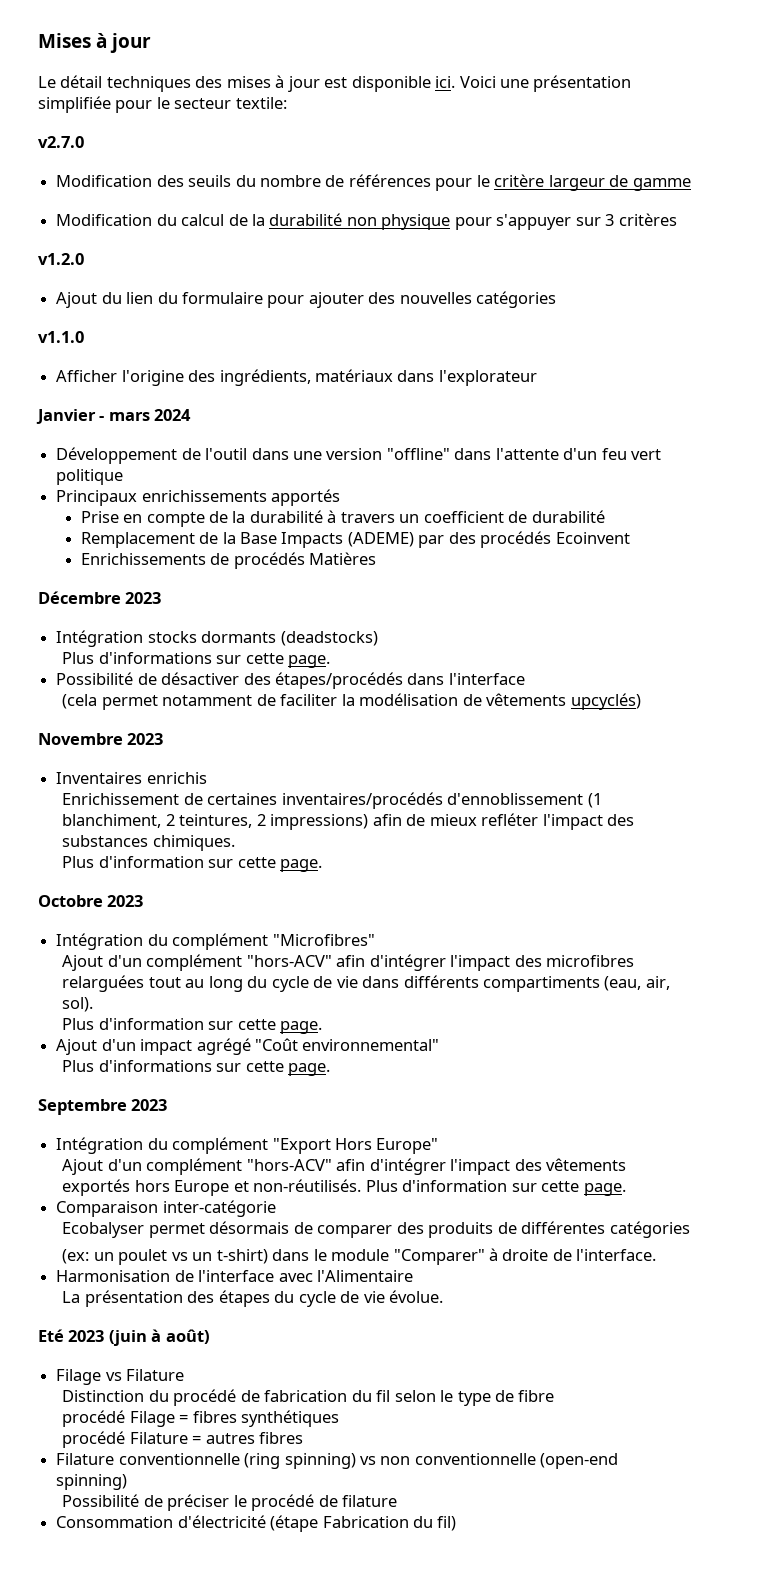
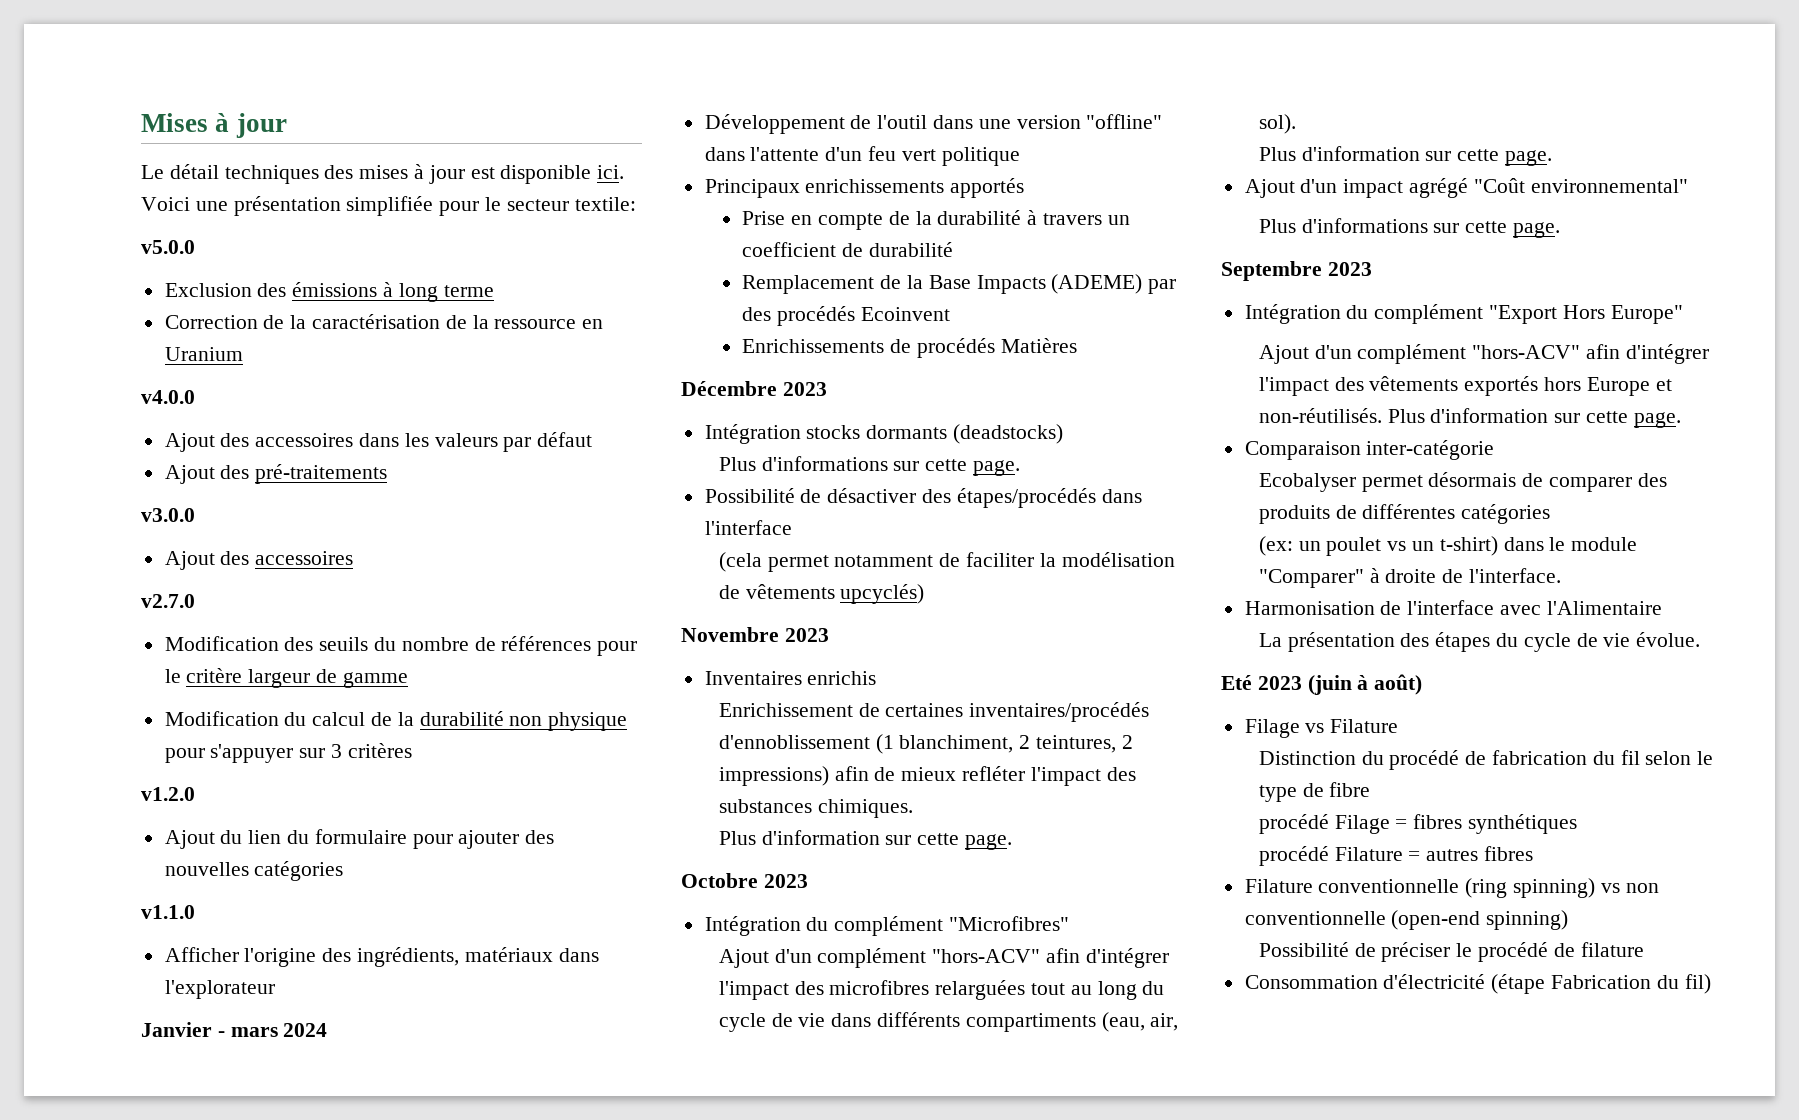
+ v5.0.0
+ Exclusion des émissions à long terme
+ Correction de la caractérisation de la ressource en Uranium
+ v4.0.0
+ Ajout des accessoires dans les valeurs par défaut
+ Ajout des pré-traitements
+ v3.0.0
+ Ajout des accessoires

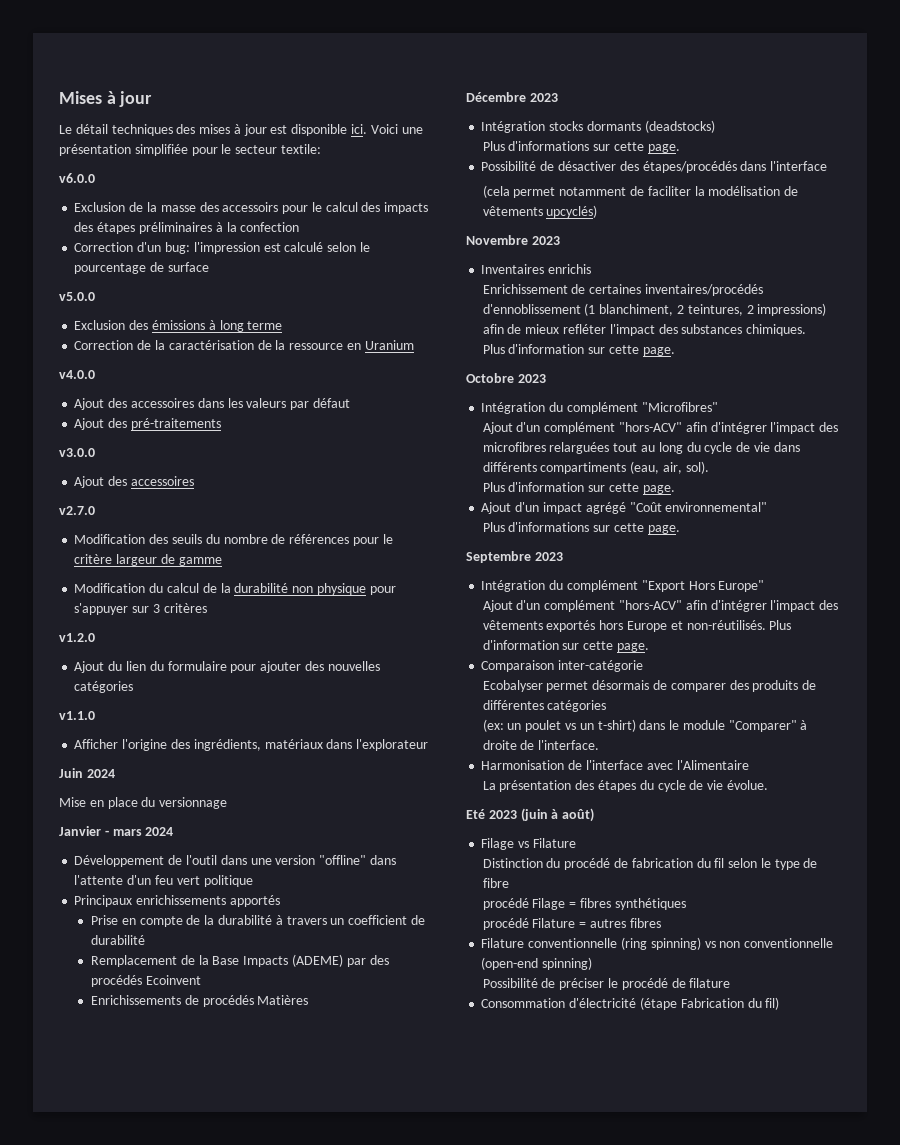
+ v6.0.0
+ Exclusion de la masse des accessoirs pour le calcul des impacts des étapes préliminaires à la confection
+ Correction d'un bug: l'impression est calculé selon le pourcentage de surface
+ Juin 2024
+ Mise en place du versionnage

